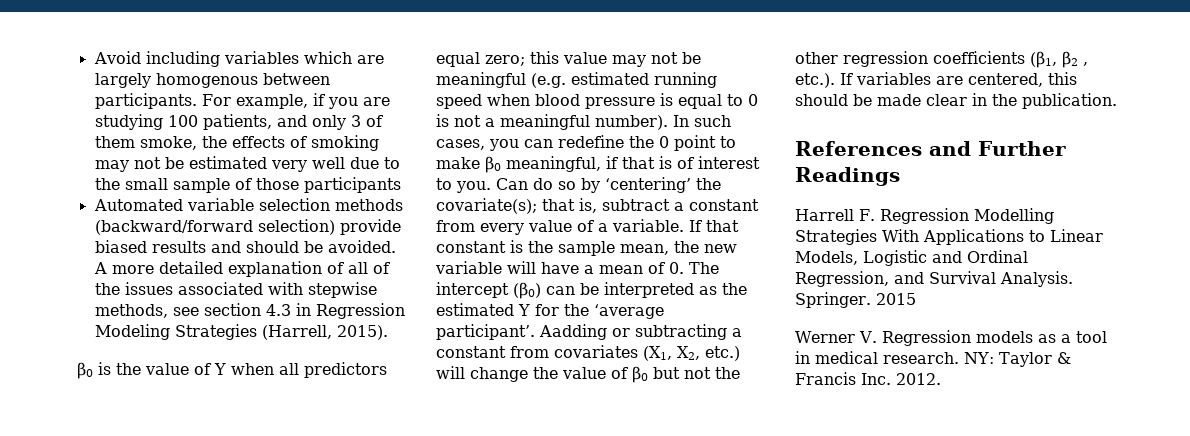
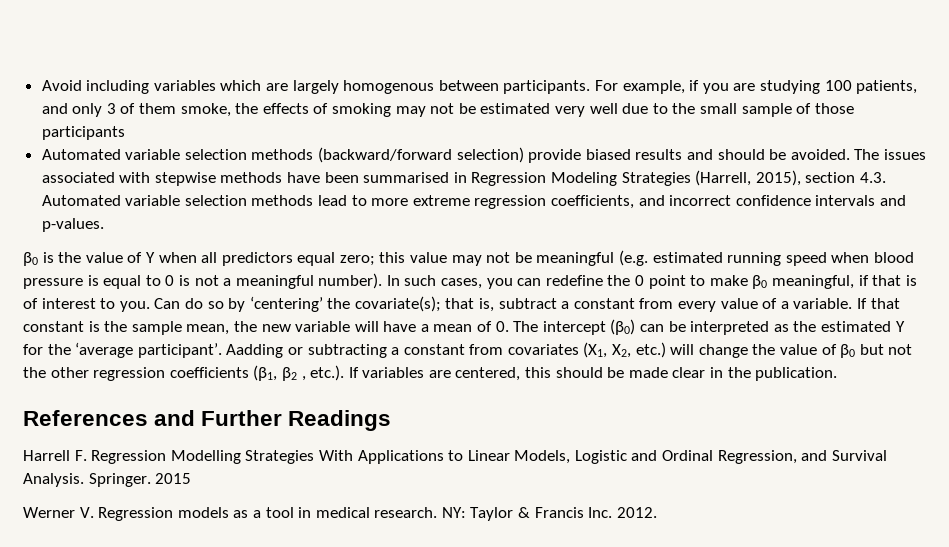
- A more detailed explanation of all of the issues associated with stepwise methods, see section 4.3 in Regression Modeling Strategies (Harrell, 2015).
+ The issues associated with stepwise methods have been summarised in Regression Modeling Strategies (Harrell, 2015), section 4.3. Automated variable selection methods lead to more extreme regression coefficients, and incorrect confidence intervals and p-values.

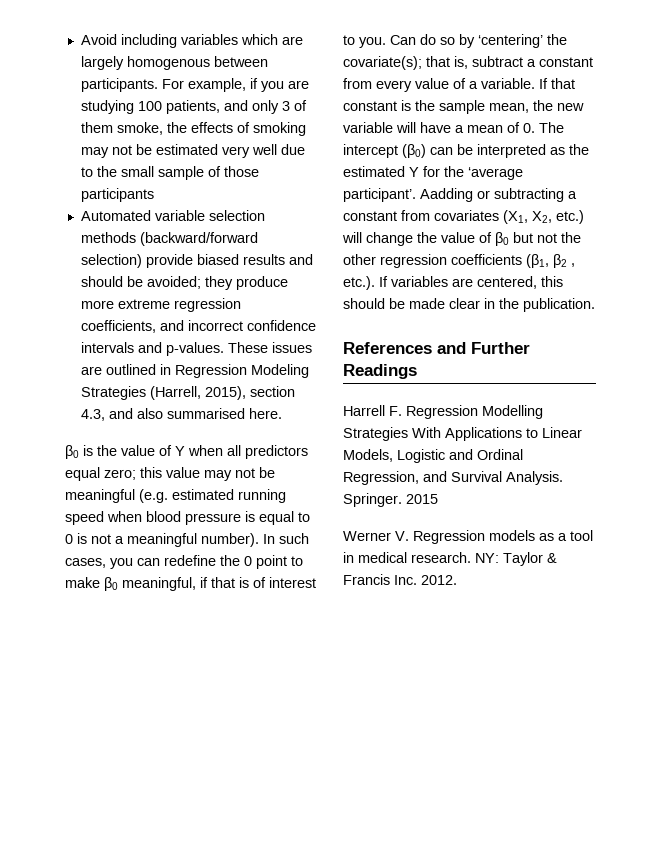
- Automated variable selection methods (backward/forward selection) provide biased results and should be avoided. The issues associated with stepwise methods have been summarised in Regression Modeling Strategies (Harrell, 2015), section 4.3. Automated variable selection methods lead to more extreme regression coefficients, and incorrect confidence intervals and p-values.
+ Automated variable selection methods (backward/forward selection) provide biased results and should be avoided; they produce more extreme regression coefficients, and incorrect confidence intervals and p-values. These issues are outlined in Regression Modeling Strategies (Harrell, 2015), section 4.3, and also summarised here.

